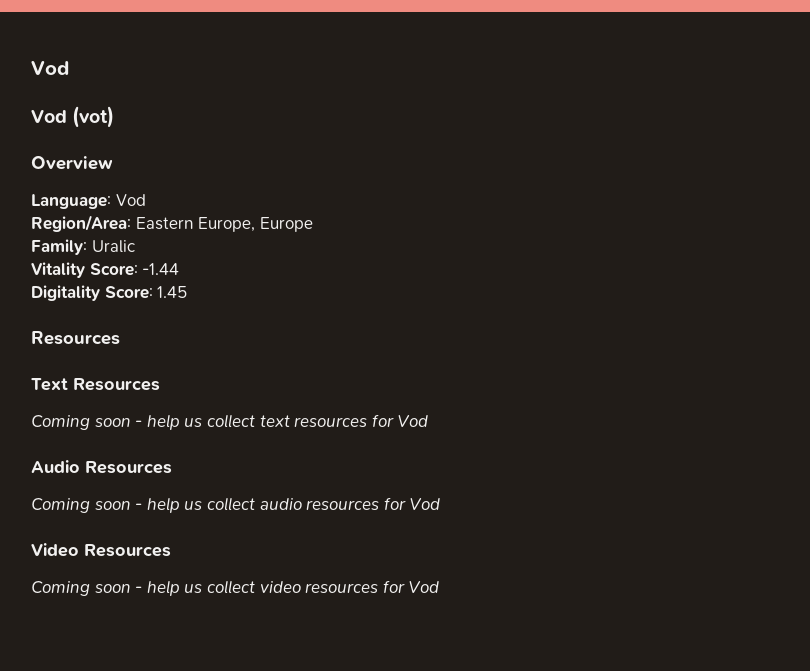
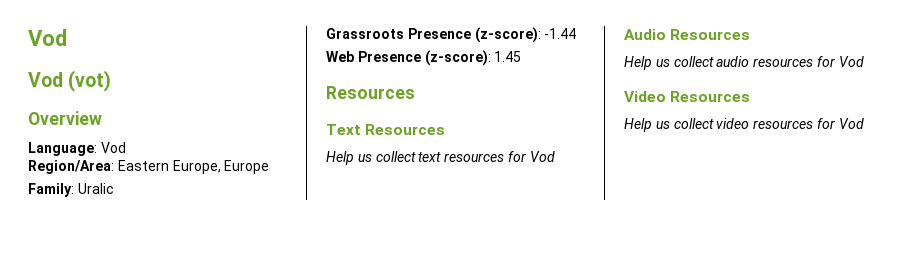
- Vitality Score: -1.44
- Digitality Score: 1.45
+ Grassroots Presence (z-score): -1.44
+ Web Presence (z-score): 1.45
- Coming soon - help us collect text resources for Vod
+ Help us collect text resources for Vod
- Coming soon - help us collect audio resources for Vod
+ Help us collect audio resources for Vod
- Coming soon - help us collect video resources for Vod
+ Help us collect video resources for Vod

